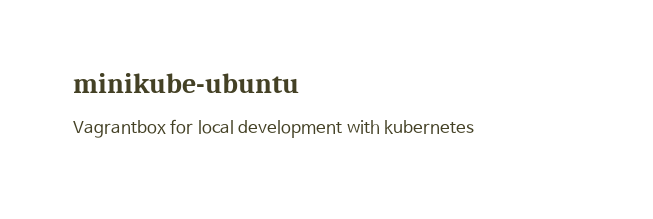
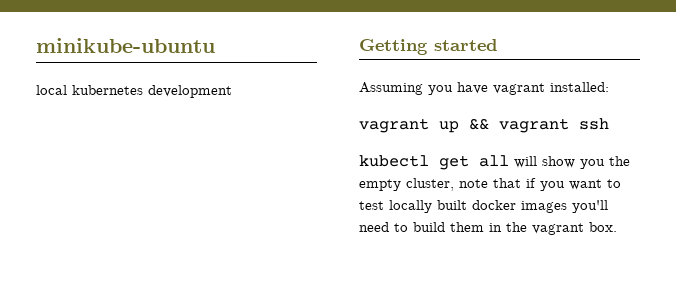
- Vagrantbox for local development with kubernetes
+ local kubernetes development
+ Getting started
+ Assuming you have vagrant installed:
+ vagrant up && vagrant ssh
+ kubectl get all will show you the empty cluster, note that if you want to test locally built docker images you'll need to build them in the vagrant box.

